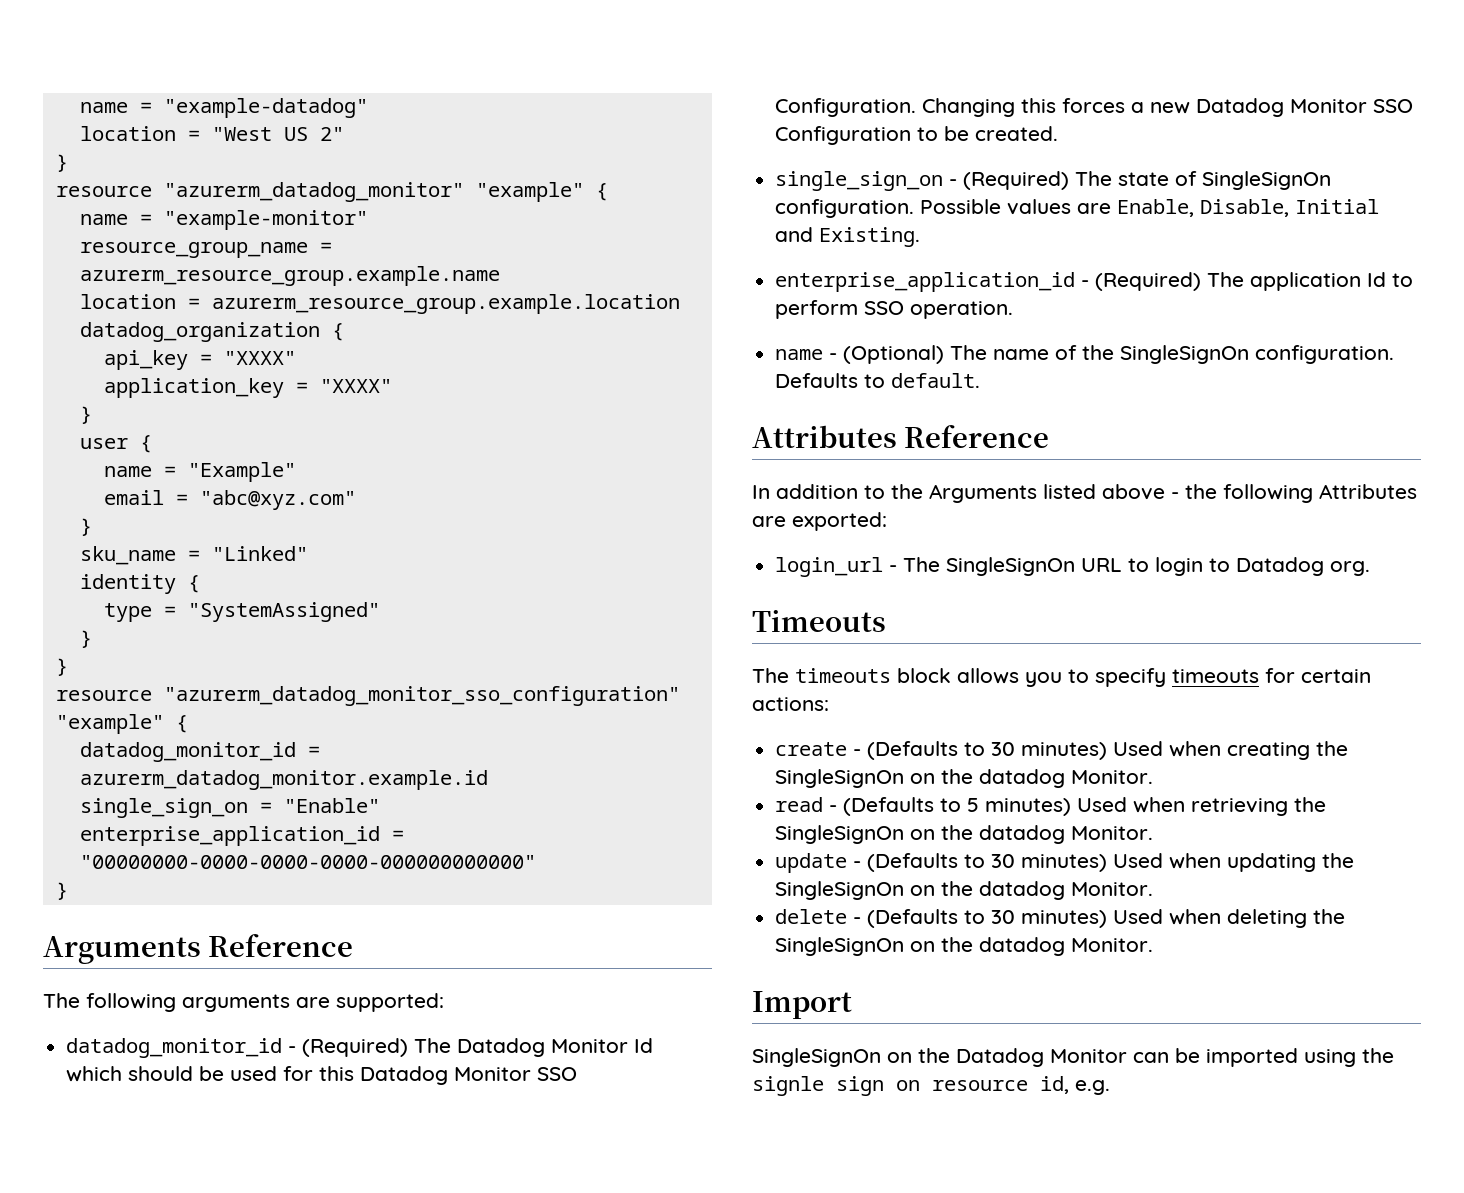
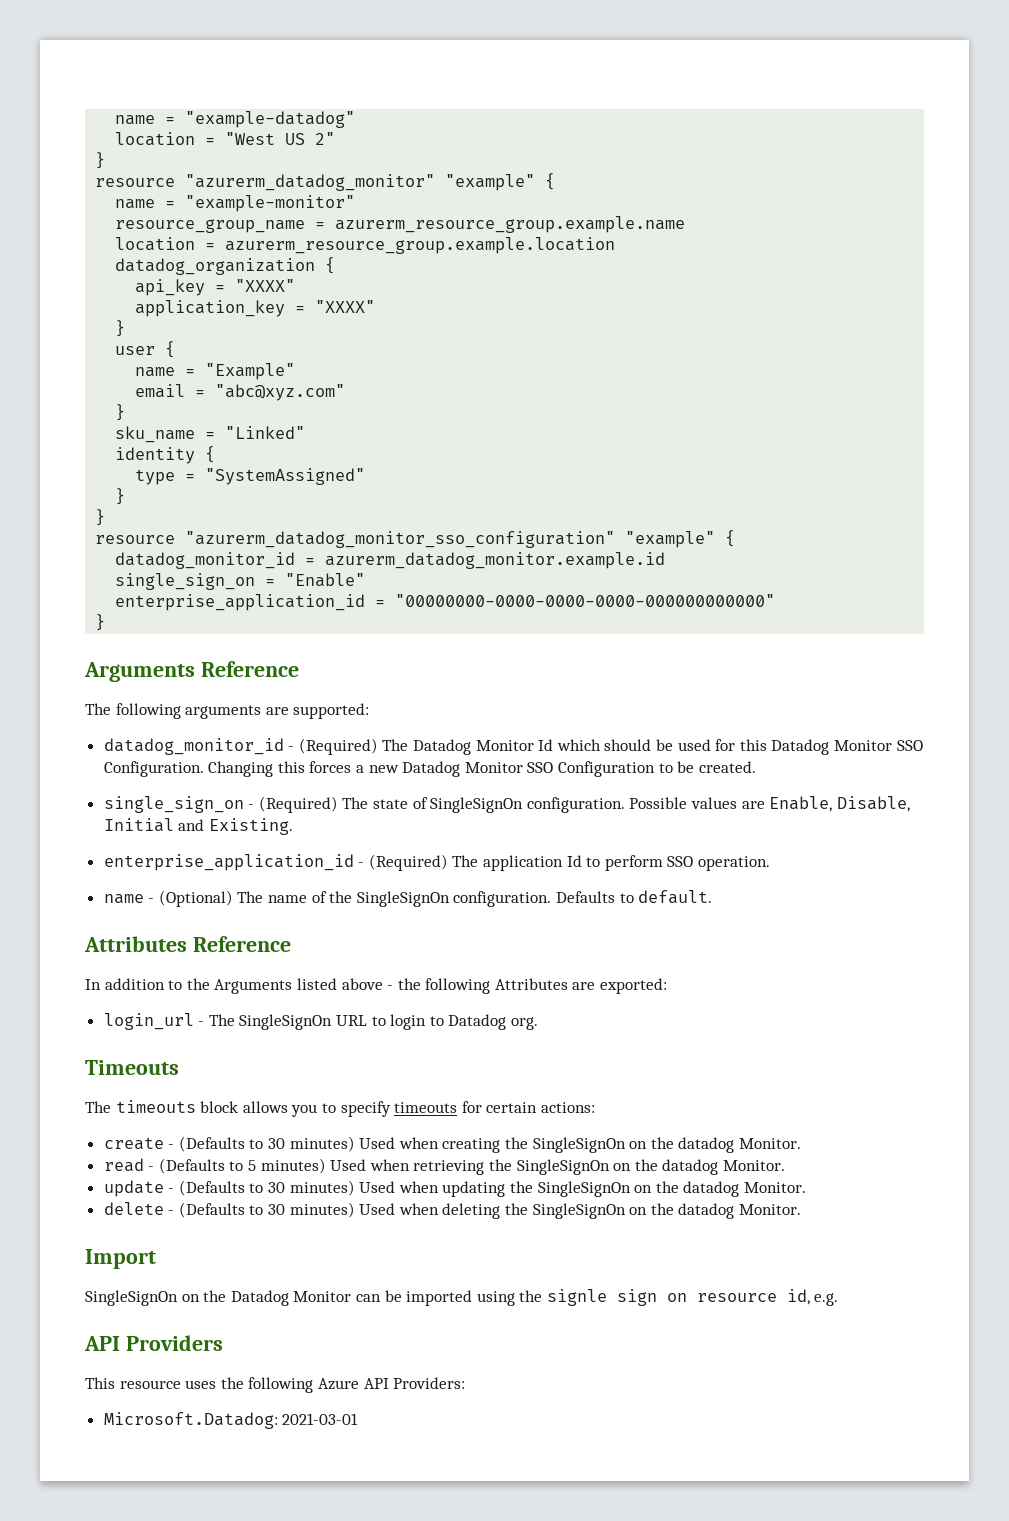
+ API Providers
+ This resource uses the following Azure API Providers:
+ Microsoft.Datadog: 2021-03-01

